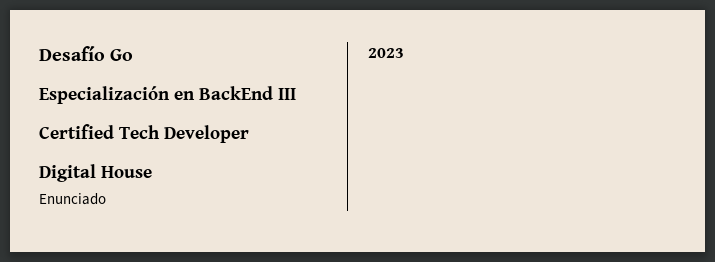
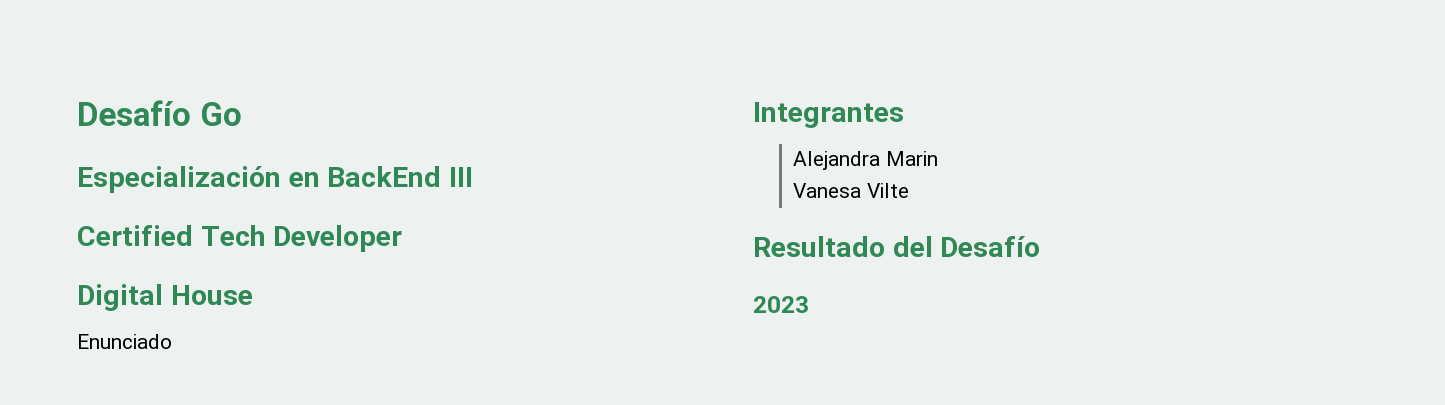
+ Integrantes
+ Alejandra Marin
+ Vanesa Vilte
+ Resultado del Desafío

